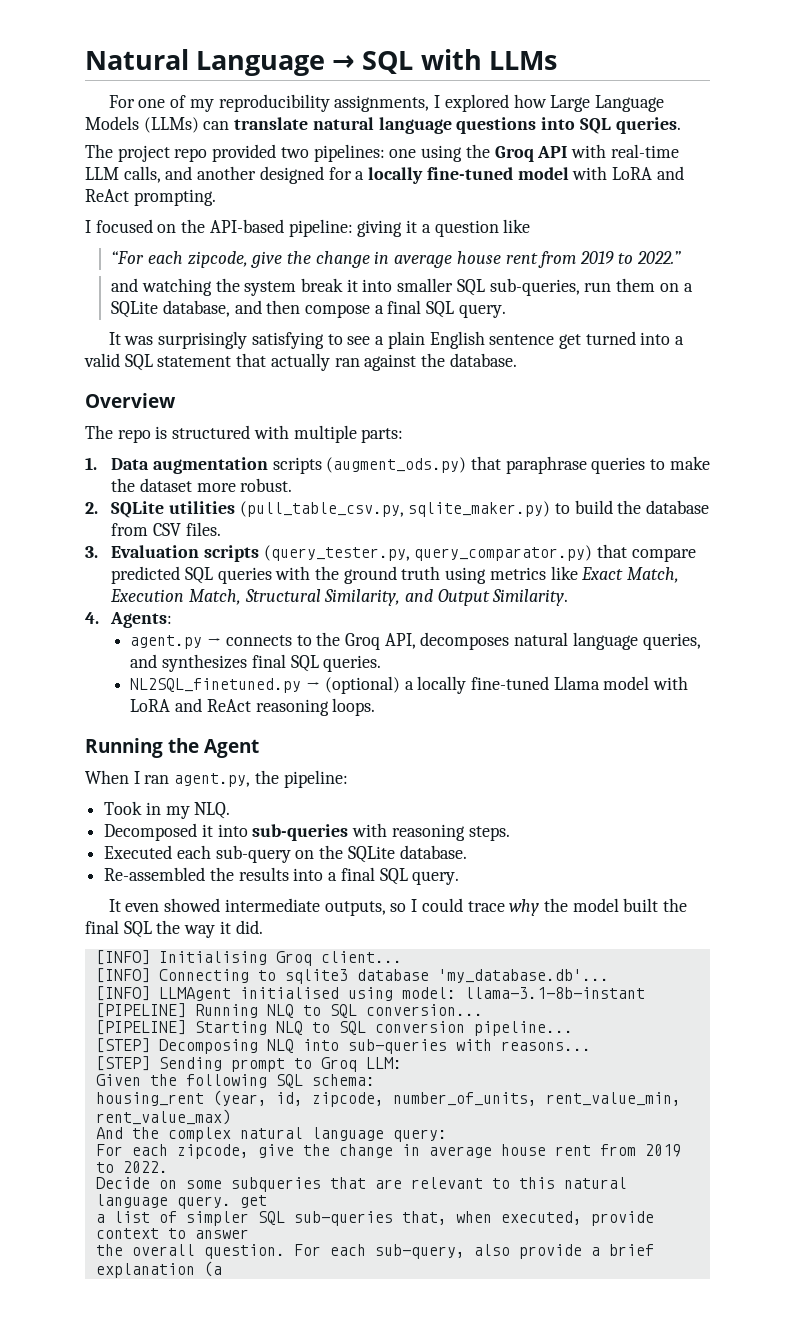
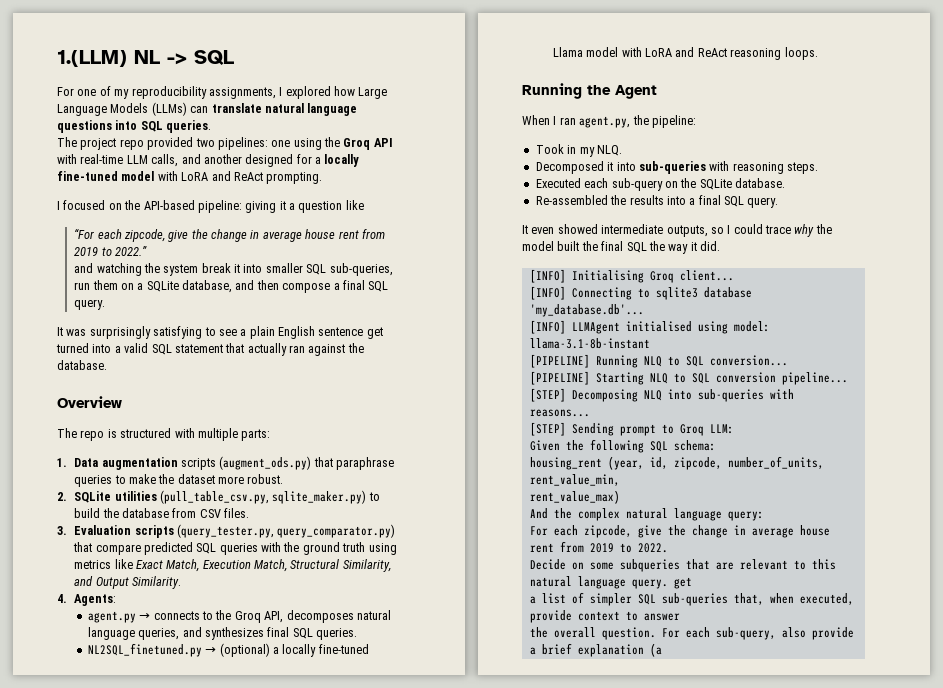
- Natural Language → SQL with LLMs
+ 1.(LLM) NL -> SQL

